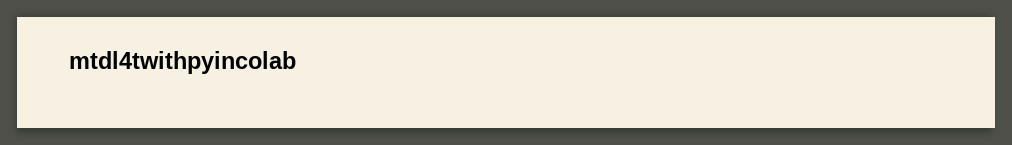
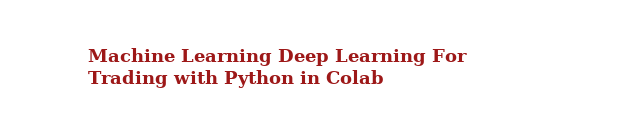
- mtdl4twithpyincolab
+ Machine Learning Deep Learning For Trading with Python in Colab

